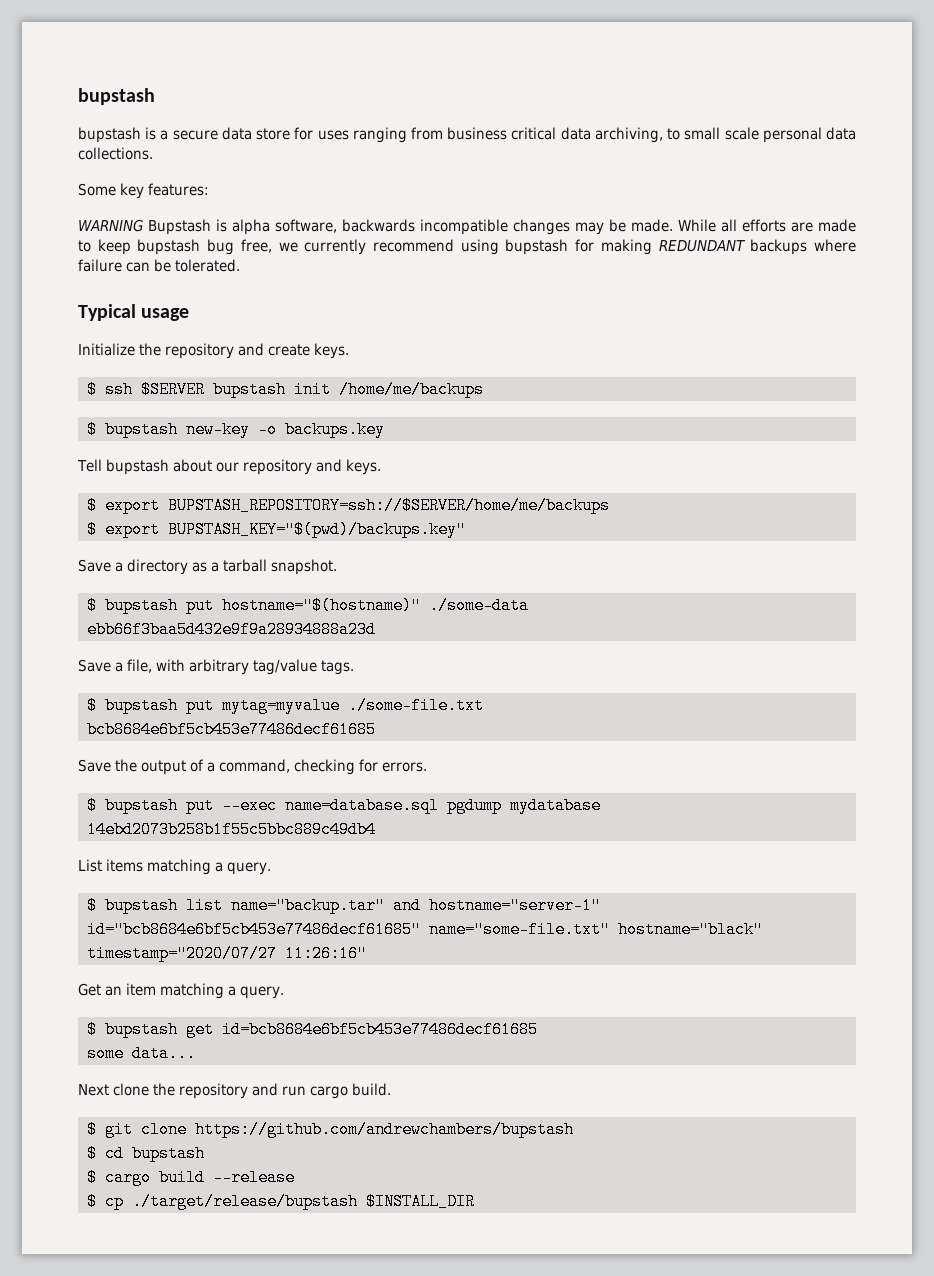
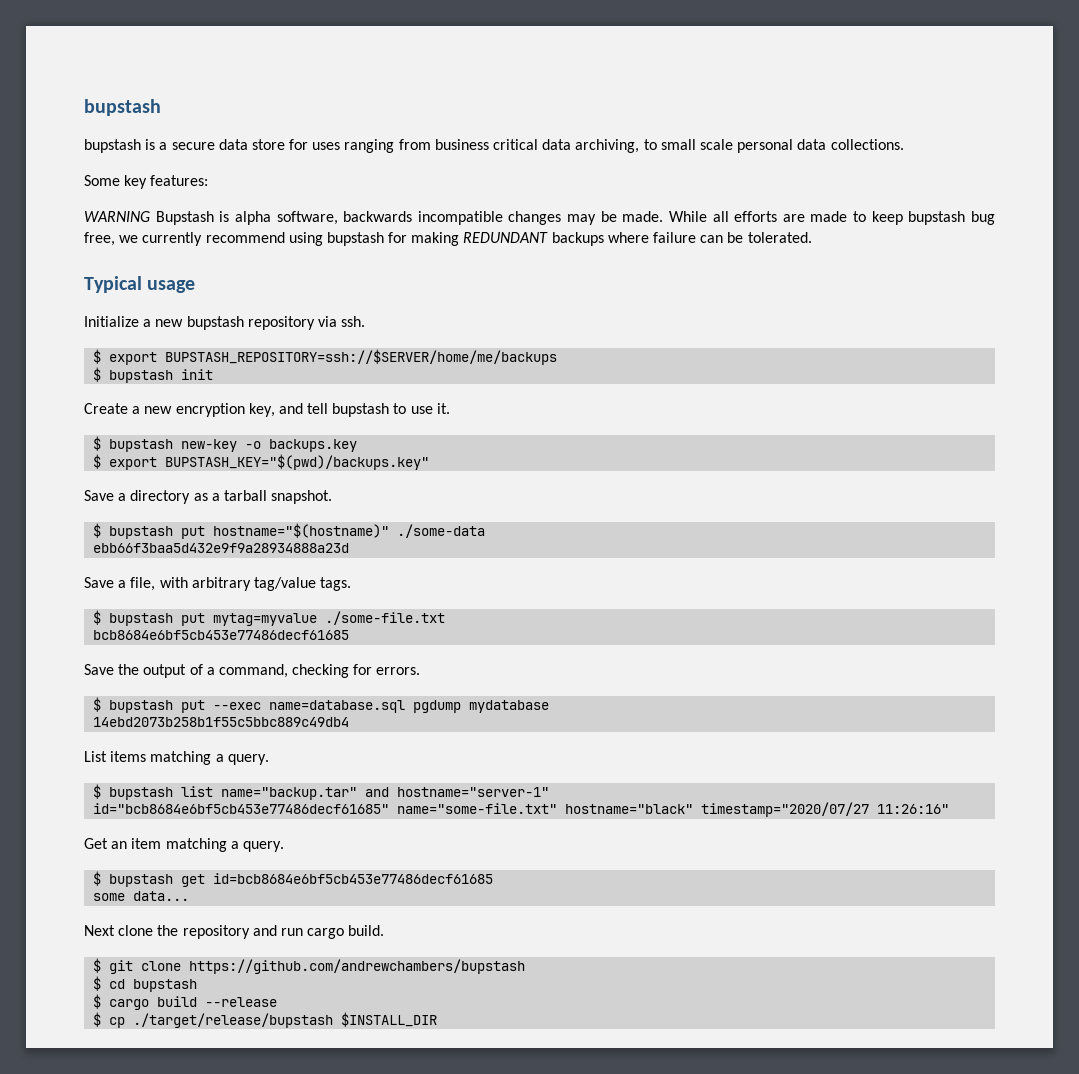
- Initialize the repository and create keys.
- $ ssh $SERVER bupstash init /home/me/backups
+ Initialize a new bupstash repository via ssh.
+ $ export BUPSTASH_REPOSITORY=ssh://$SERVER/home/me/backups
+ $ bupstash init
+ Create a new encryption key, and tell bupstash to use it.
- Tell bupstash about our repository and keys.
- $ export BUPSTASH_REPOSITORY=ssh://$SERVER/home/me/backups

